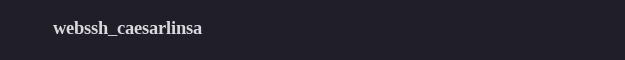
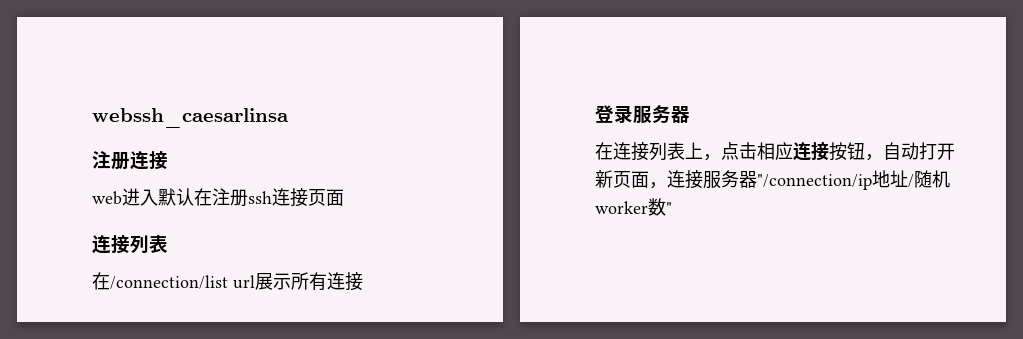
+ 注册连接
+ web进入默认在注册ssh连接页面
+ 连接列表
+ 在/connection/list url展示所有连接
+ 登录服务器
+ 在连接列表上，点击相应连接按钮，自动打开新页面，连接服务器"/connection/ip地址/随机worker数"

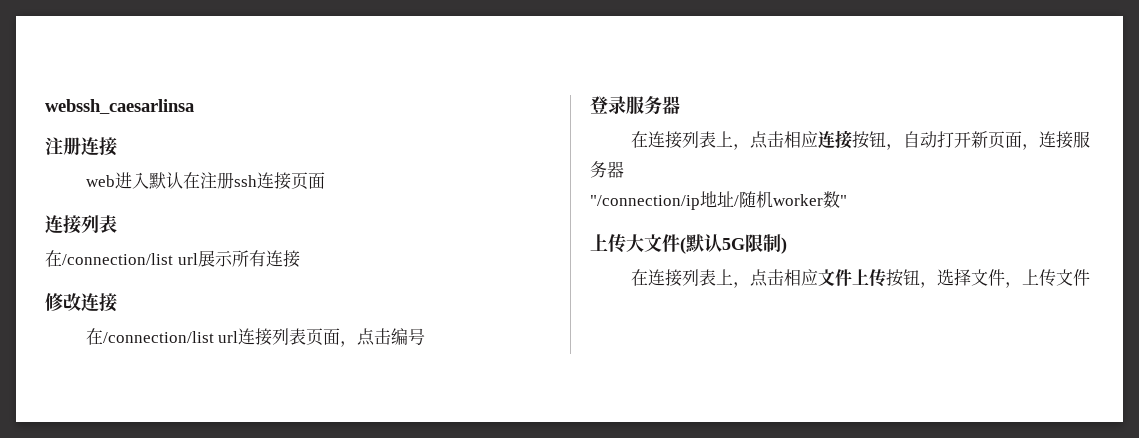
+ 修改连接
+ 在/connection/list url连接列表页面，点击编号
- 在连接列表上，点击相应连接按钮，自动打开新页面，连接服务器"/connection/ip地址/随机worker数"
+ 在连接列表上，点击相应连接按钮，自动打开新页面，连接服务器
+ "/connection/ip地址/随机worker数"
+ 上传大文件(默认5G限制)
+ 在连接列表上，点击相应文件上传按钮，选择文件，上传文件

